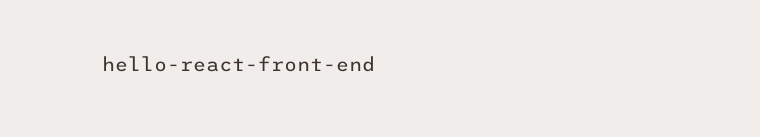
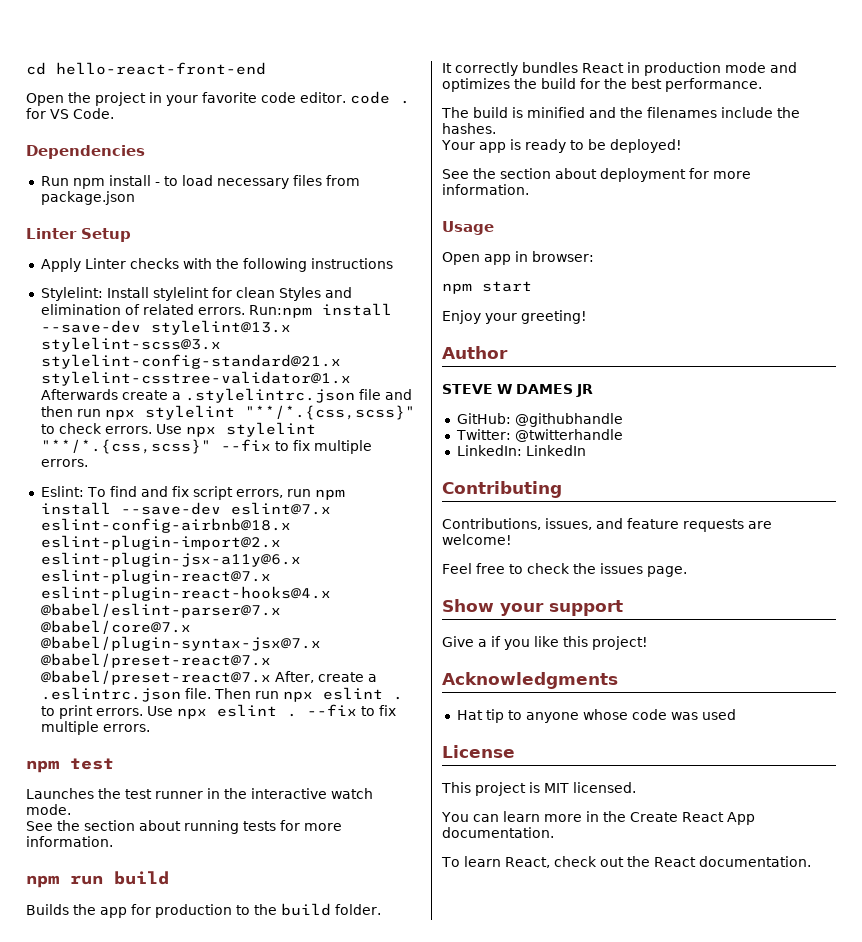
- hello-react-front-end
+ cd hello-react-front-end
+ Open the project in your favorite code editor. code . for VS Code.
+ Dependencies
+ Run npm install - to load necessary files from package.json
+ Linter Setup
+ Apply Linter checks with the following instructions
+ Stylelint: Install stylelint for clean Styles and elimination of related errors. Run:npm install --save-dev stylelint@13.x stylelint-scss@3.x stylelint-config-standard@21.x stylelint-csstree-validator@1.x Afterwards create a .stylelintrc.json file and then run npx stylelint "**/*.{css,scss}" to check errors. Use npx stylelint "**/*.{css,scss}" --fix to fix multiple errors.
+ Eslint: To find and fix script errors, run npm install --save-dev eslint@7.x eslint-config-airbnb@18.x eslint-plugin-import@2.x eslint-plugin-jsx-a11y@6.x eslint-plugin-react@7.x eslint-plugin-react-hooks@4.x @babel/eslint-parser@7.x @babel/core@7.x @babel/plugin-syntax-jsx@7.x @babel/preset-react@7.x @babel/preset-react@7.x After, create a .eslintrc.json file. Then run npx eslint . to print errors. Use npx eslint . --fix to fix multiple errors.
+ npm test
+ Launches the test runner in the interactive watch mode.
+ See the section about running tests for more information.
+ npm run build
+ Builds the app for production to the build folder.
+ It correctly bundles React in production mode and optimizes the build for the best performance.
+ The build is minified and the filenames include the hashes.
+ Your app is ready to be deployed!
+ See the section about deployment for more information.
+ Usage
+ Open app in browser:
+ npm start
+ Enjoy your greeting!
+ Author
+ STEVE W DAMES JR
+ GitHub: @githubhandle
+ Twitter: @twitterhandle
+ LinkedIn: LinkedIn
+ Contributing
+ Contributions, issues, and feature requests are welcome!
+ Feel free to check the issues page.
+ Show your support
+ Give a if you like this project!
+ Acknowledgments
+ Hat tip to anyone whose code was used
+ License
+ This project is MIT licensed.
+ You can learn more in the Create React App documentation.
+ To learn React, check out the React documentation.

